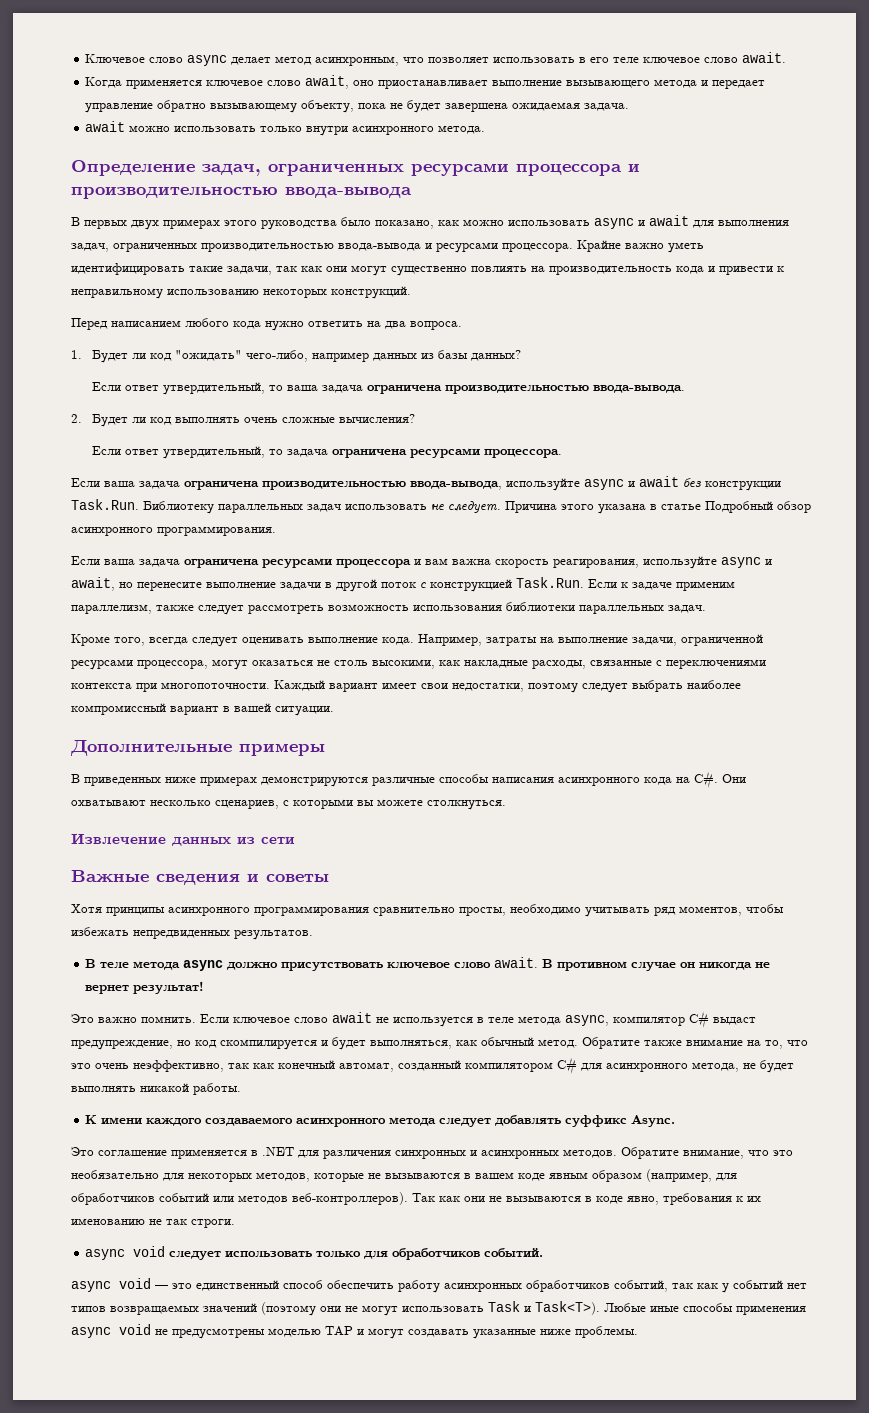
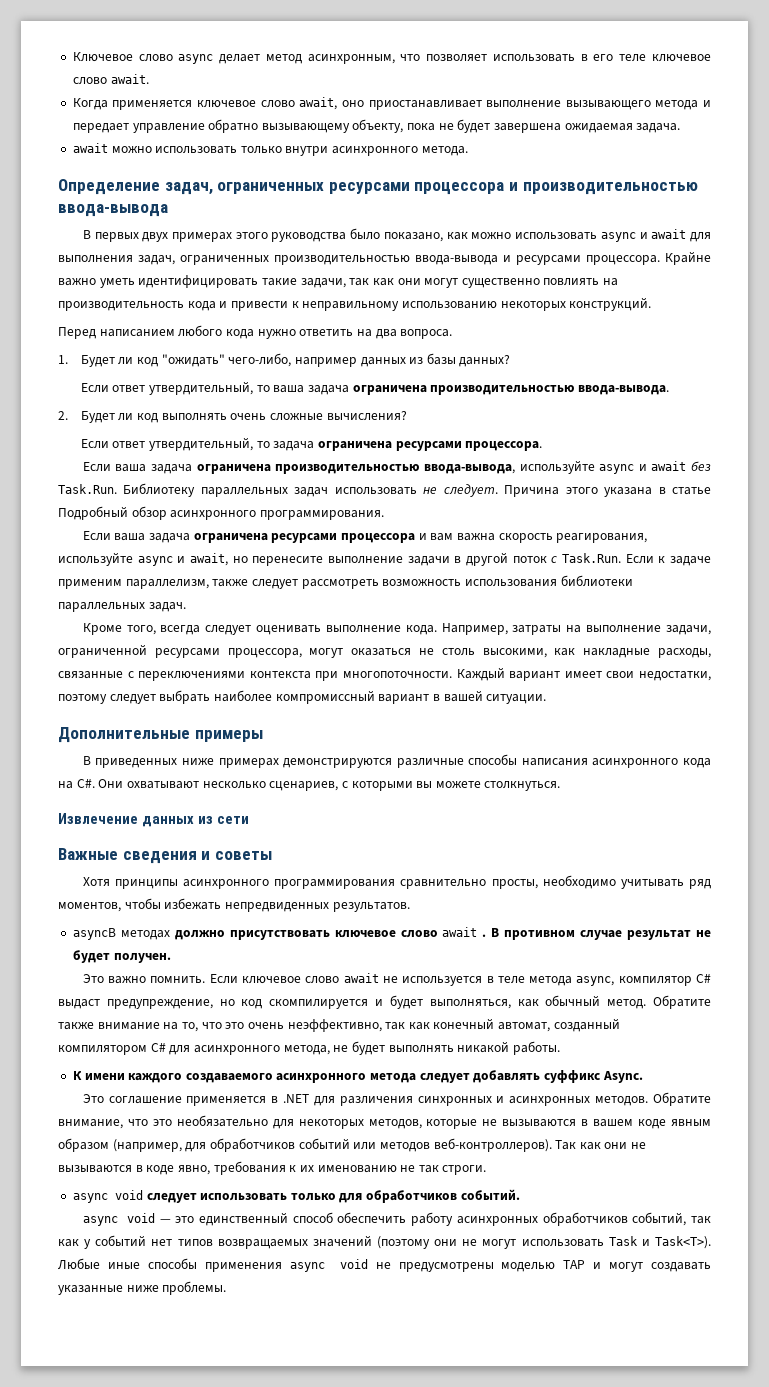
- Если ваша задача ограничена производительностью ввода-вывода, используйте async и await без конструкции Task.Run. Библиотеку параллельных задач использовать не следует.
+ Если ваша задача ограничена производительностью ввода-вывода, используйте async и await без Task.Run. Библиотеку параллельных задач использовать не следует.
- Если ваша задача ограничена ресурсами процессора и вам важна скорость реагирования, используйте async и await, но перенесите выполнение задачи в другой поток с конструкцией Task.Run. Если к задаче применим параллелизм, также следует рассмотреть возможность использования библиотеки параллельных задач.
+ Если ваша задача ограничена ресурсами процессора и вам важна скорость реагирования, используйте async и await, но перенесите выполнение задачи в другой поток с Task.Run. Если к задаче применим параллелизм, также следует рассмотреть возможность использования библиотеки параллельных задач.
- В теле метода async должно присутствовать ключевое слово await.
+ asyncВ методах должно присутствовать ключевое слово await .
- В противном случае он никогда не вернет результат!
+ В противном случае результат не будет получен.

